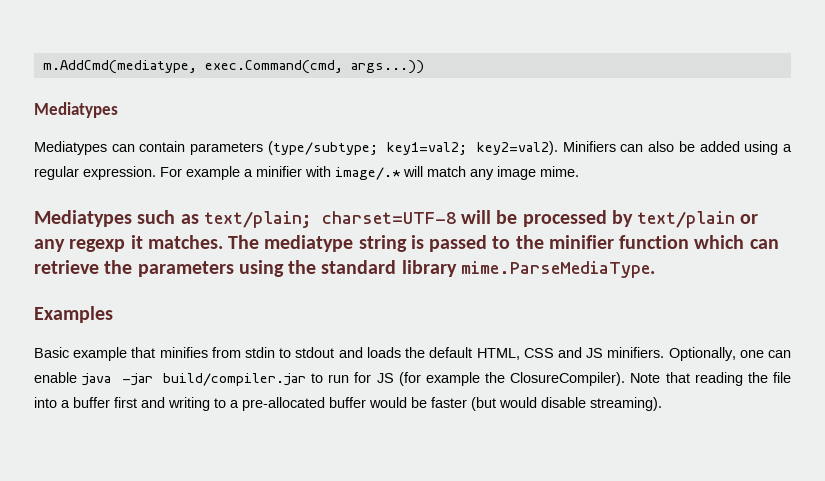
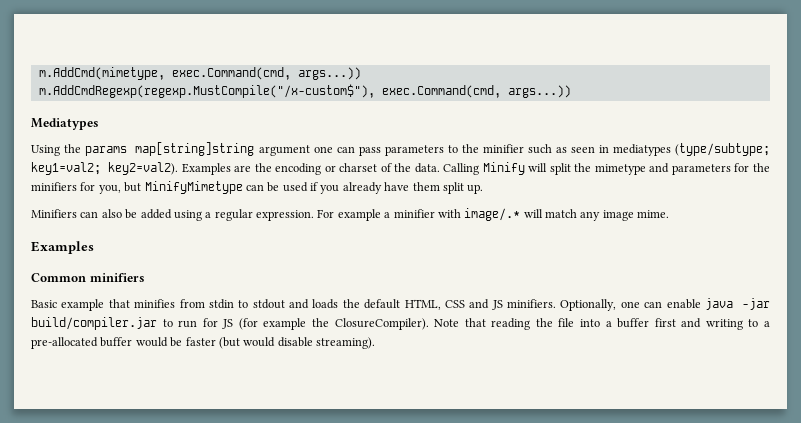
- m.AddCmd(mediatype, exec.Command(cmd, args...))
+ m.AddCmd(mimetype, exec.Command(cmd, args...))
+ m.AddCmdRegexp(regexp.MustCompile("/x-custom$"), exec.Command(cmd, args...))
- Mediatypes can contain parameters (type/subtype; key1=val2; key2=val2). Minifiers can also be added using a regular expression.
+ Using the params map[string]string argument one can pass parameters to the minifier such as seen in mediatypes (type/subtype; key1=val2; key2=val2). Examples are the encoding or charset of the data. Calling Minify will split the mimetype and parameters for the minifiers for you, but MinifyMimetype can be used if you already have them split up.
+ Minifiers can also be added using a regular expression.
  For example a minifier with image/.* will match any image mime.
- Mediatypes such as text/plain; charset=UTF-8 will be processed by text/plain or any regexp it matches. The mediatype string is passed to the minifier function which can retrieve the parameters using the standard library mime.ParseMediaType.
  Examples
+ Common minifiers

